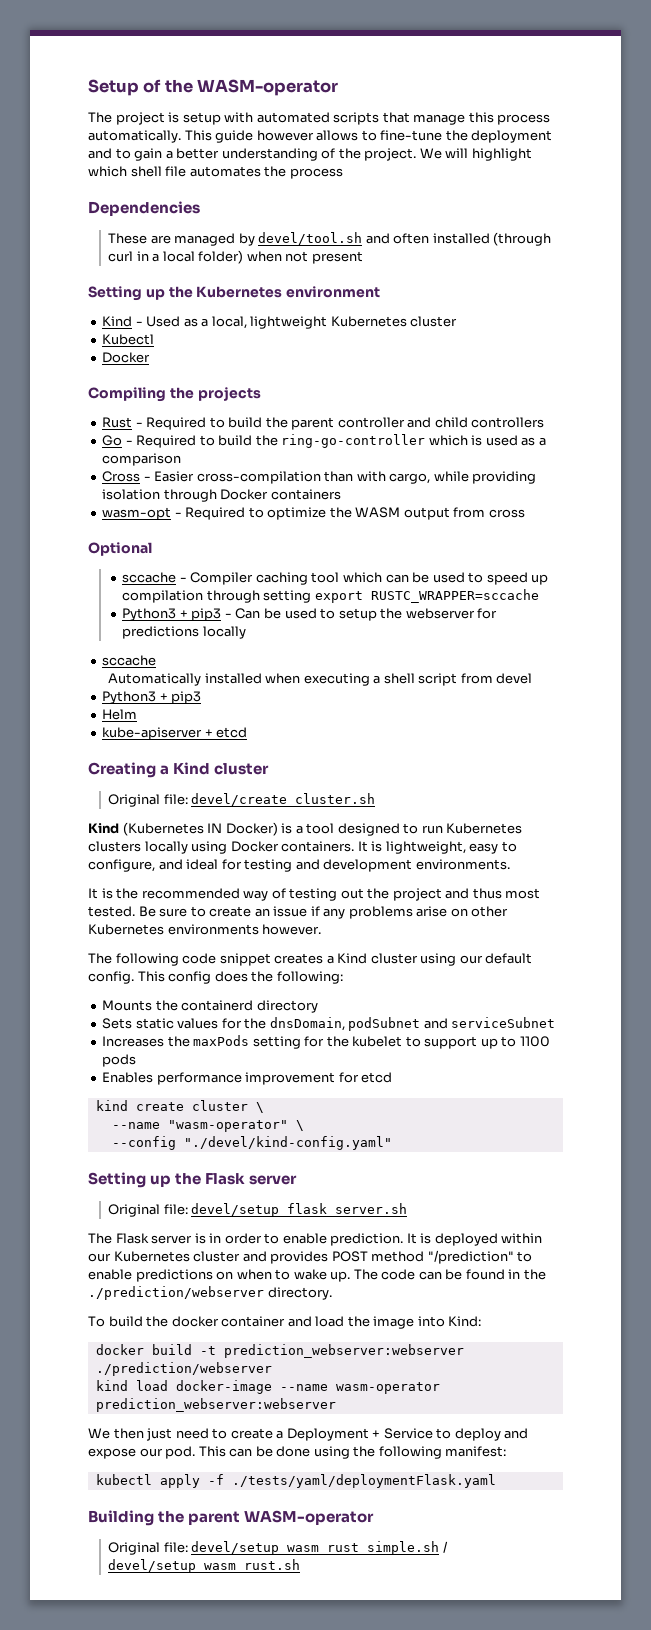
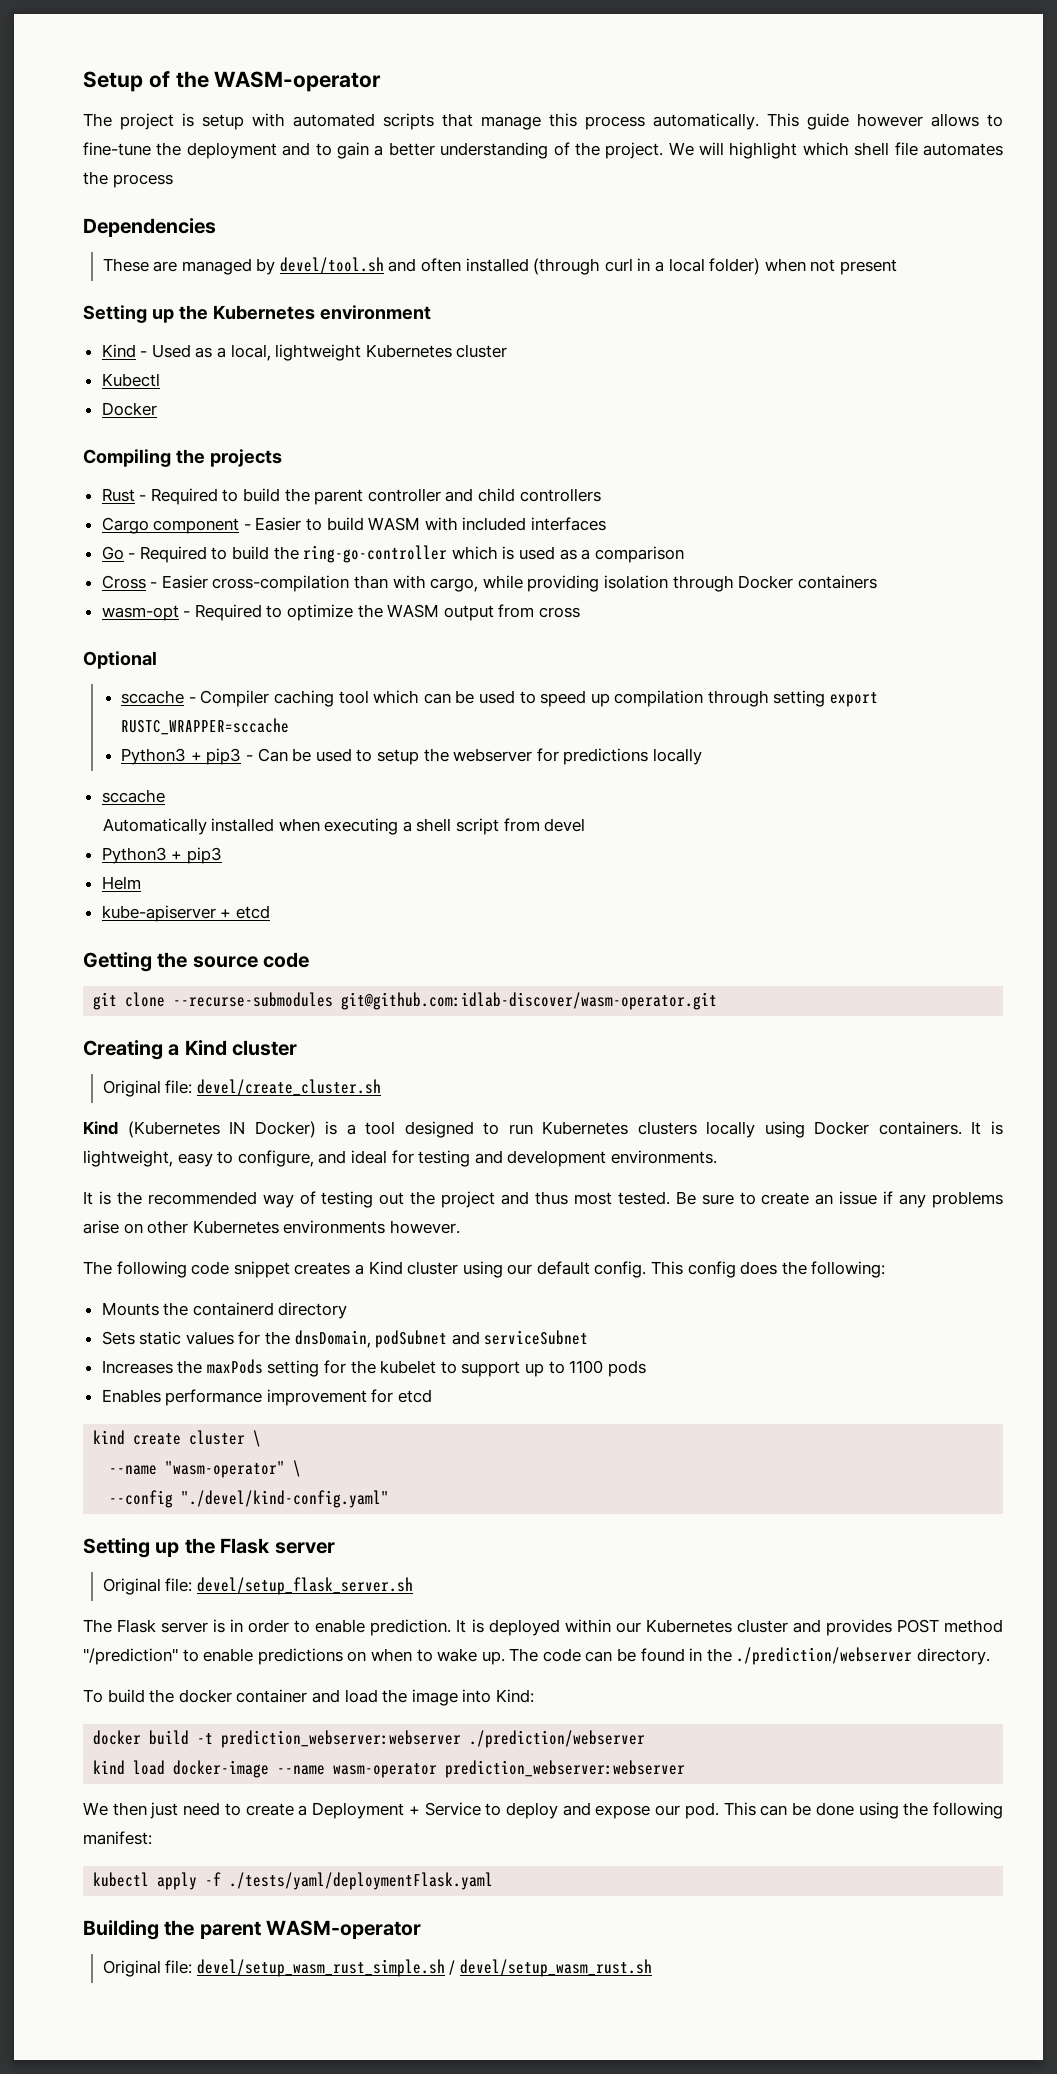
+ Cargo component - Easier to build WASM with included interfaces
+ Getting the source code
+ git clone --recurse-submodules git@github.com:idlab-discover/wasm-operator.git

